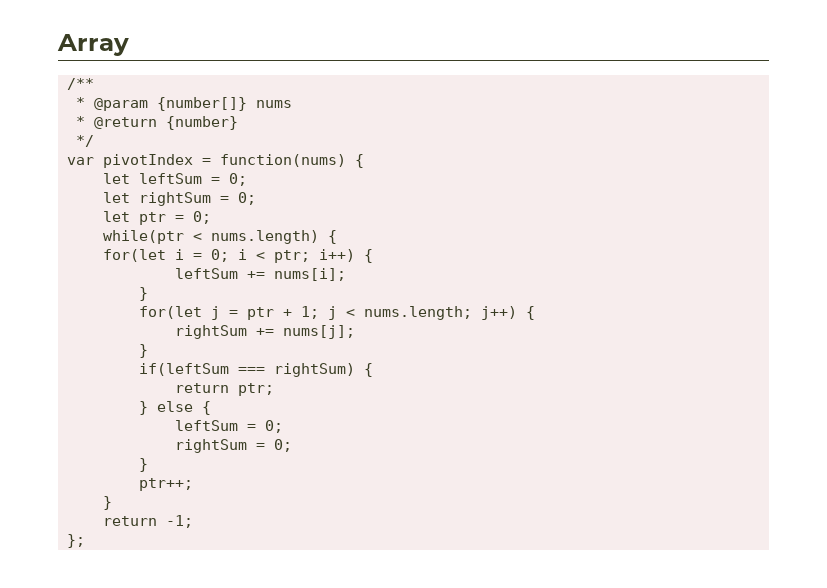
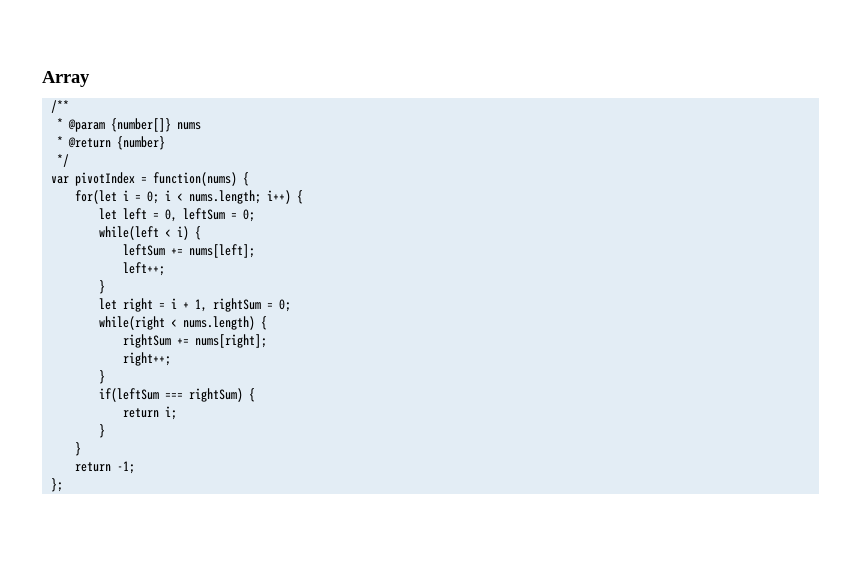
- let leftSum = 0;
- let rightSum = 0;
- let ptr = 0;
- while(ptr < nums.length) {
- for(let i = 0; i < ptr; i++) {
+ for(let i = 0; i < nums.length; i++) {
+ let left = 0, leftSum = 0;
+ while(left < i) {
- leftSum += nums[i];
+ leftSum += nums[left];
+ left++;
  }
- for(let j = ptr + 1; j < nums.length; j++) {
+ let right = i + 1, rightSum = 0;
+ while(right < nums.length) {
- rightSum += nums[j];
+ rightSum += nums[right];
+ right++;
- return ptr;
- } else {
- leftSum = 0;
- rightSum = 0;
+ return i;
  }
- ptr++;

